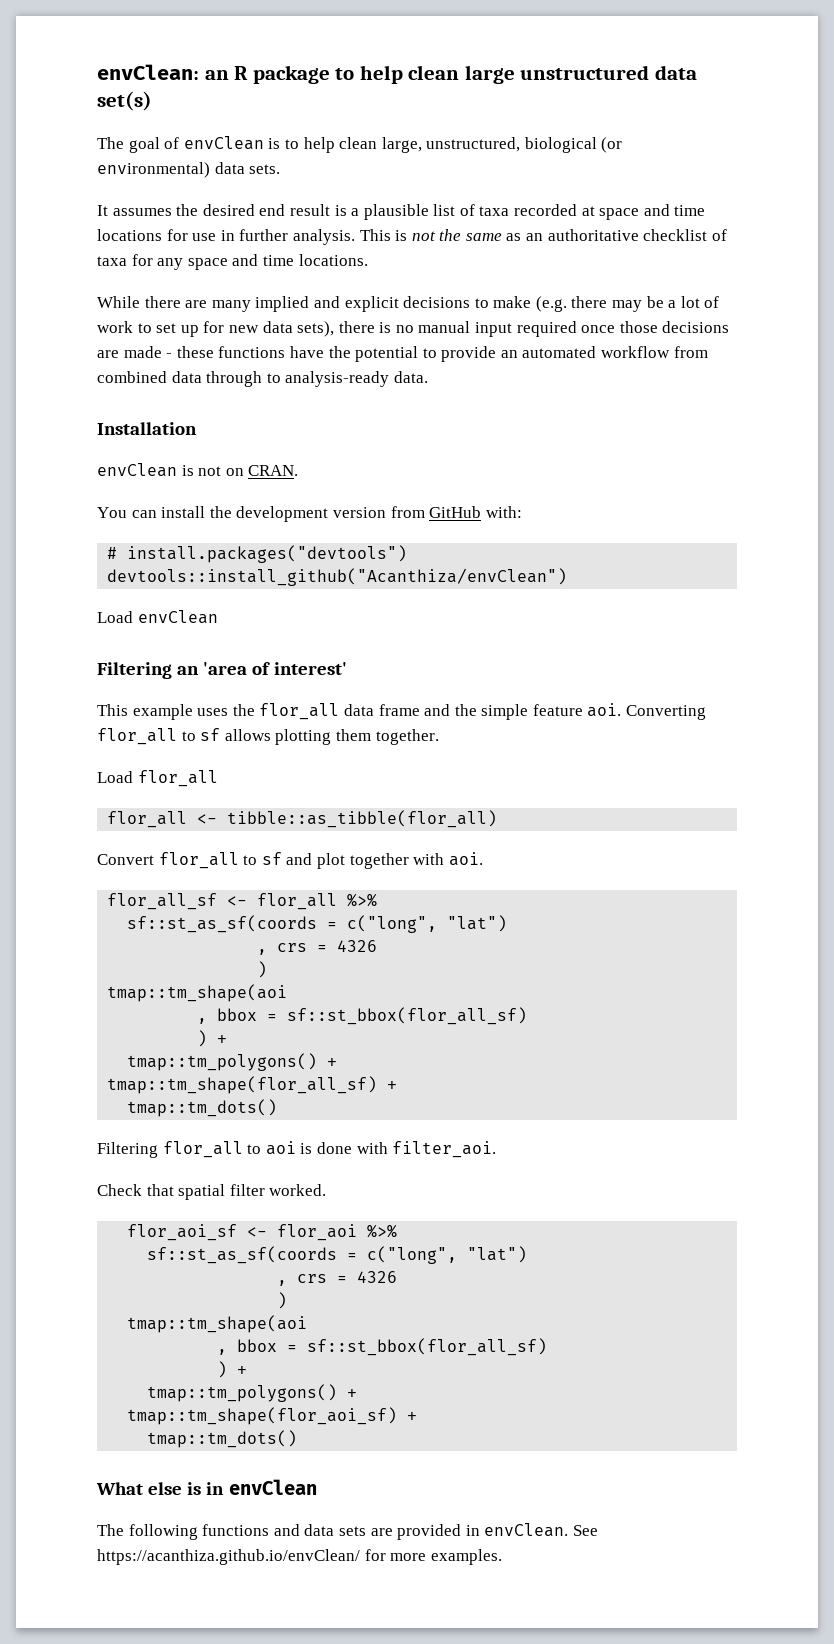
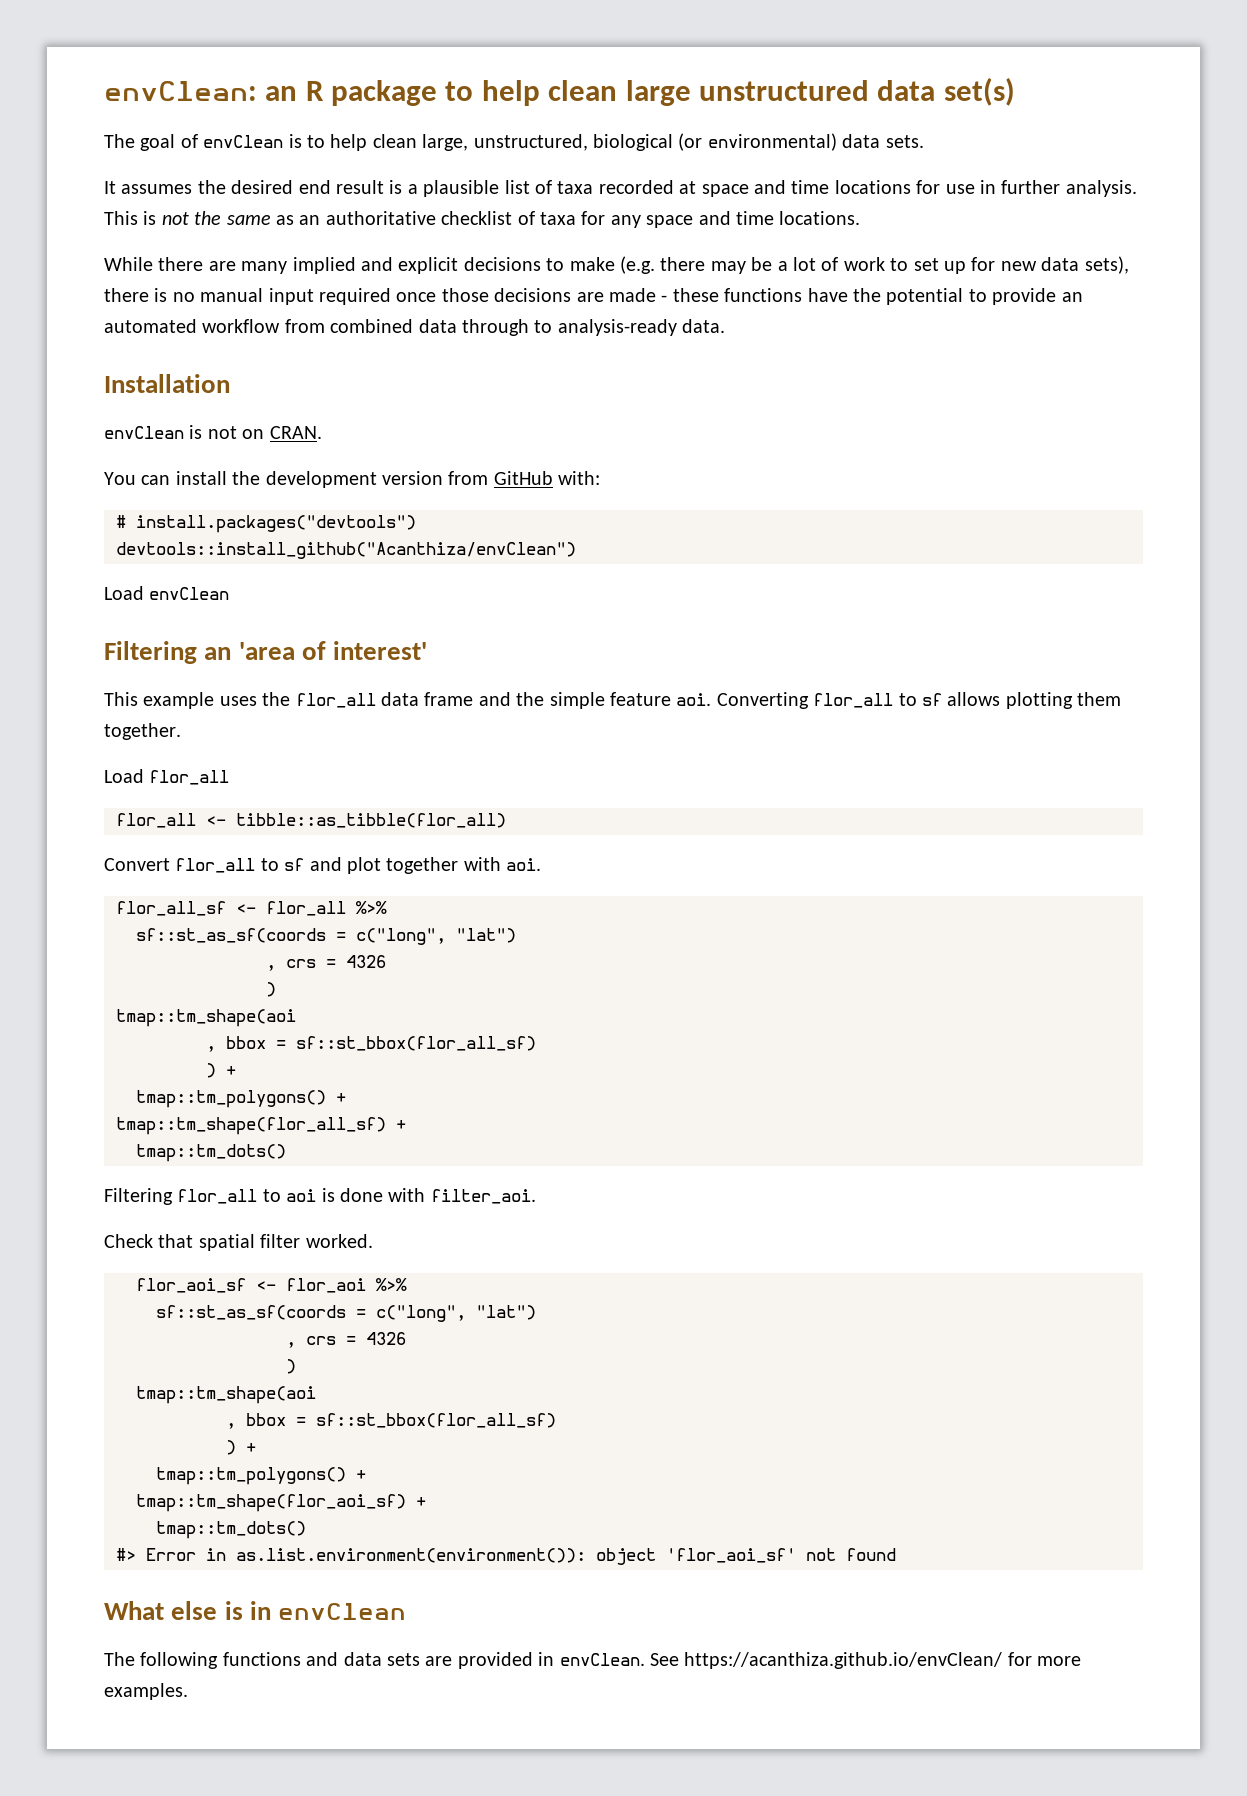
+ #> Error in as.list.environment(environment()): object 'flor_aoi_sf' not found

